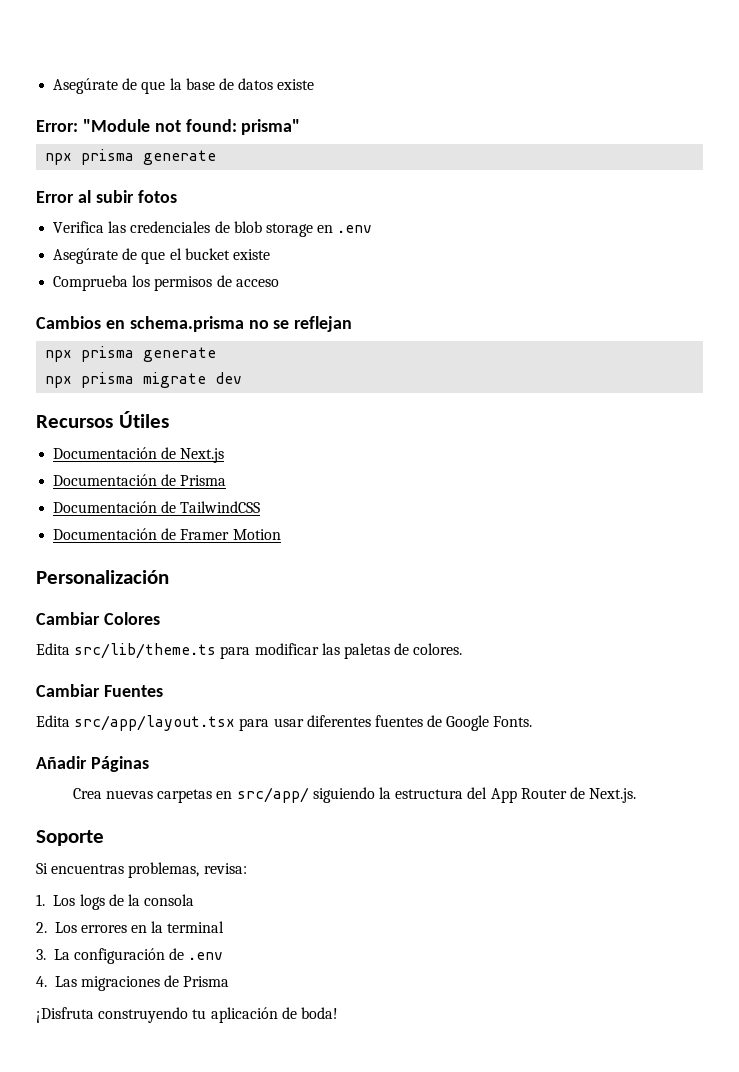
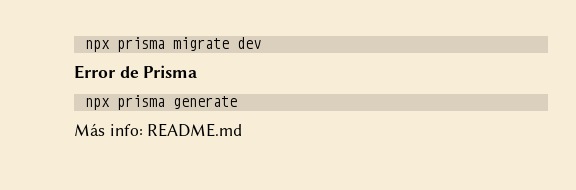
- Asegúrate de que la base de datos existe
- Error: "Module not found: prisma"
+ npx prisma migrate dev
+ Error de Prisma
  npx prisma generate
- Error al subir fotos
- Verifica las credenciales de blob storage en .env
- Asegúrate de que el bucket existe
- Comprueba los permisos de acceso
- Cambios en schema.prisma no se reflejan
- npx prisma generate
- npx prisma migrate dev
- Recursos Útiles
- Documentación de Next.js
- Documentación de Prisma
- Documentación de TailwindCSS
- Documentación de Framer Motion
- Personalización
- Cambiar Colores
- Edita src/lib/theme.ts para modificar las paletas de colores.
- Cambiar Fuentes
- Edita src/app/layout.tsx para usar diferentes fuentes de Google Fonts.
- Añadir Páginas
- Crea nuevas carpetas en src/app/ siguiendo la estructura del App Router de Next.js.
- Soporte
- Si encuentras problemas, revisa:
- 1. Los logs de la consola
- 2. Los errores en la terminal
- 3. La configuración de .env
- 4. Las migraciones de Prisma
- ¡Disfruta construyendo tu aplicación de boda!
+ Más info: README.md

